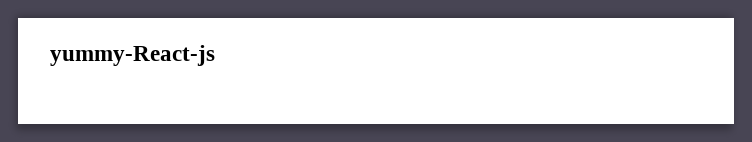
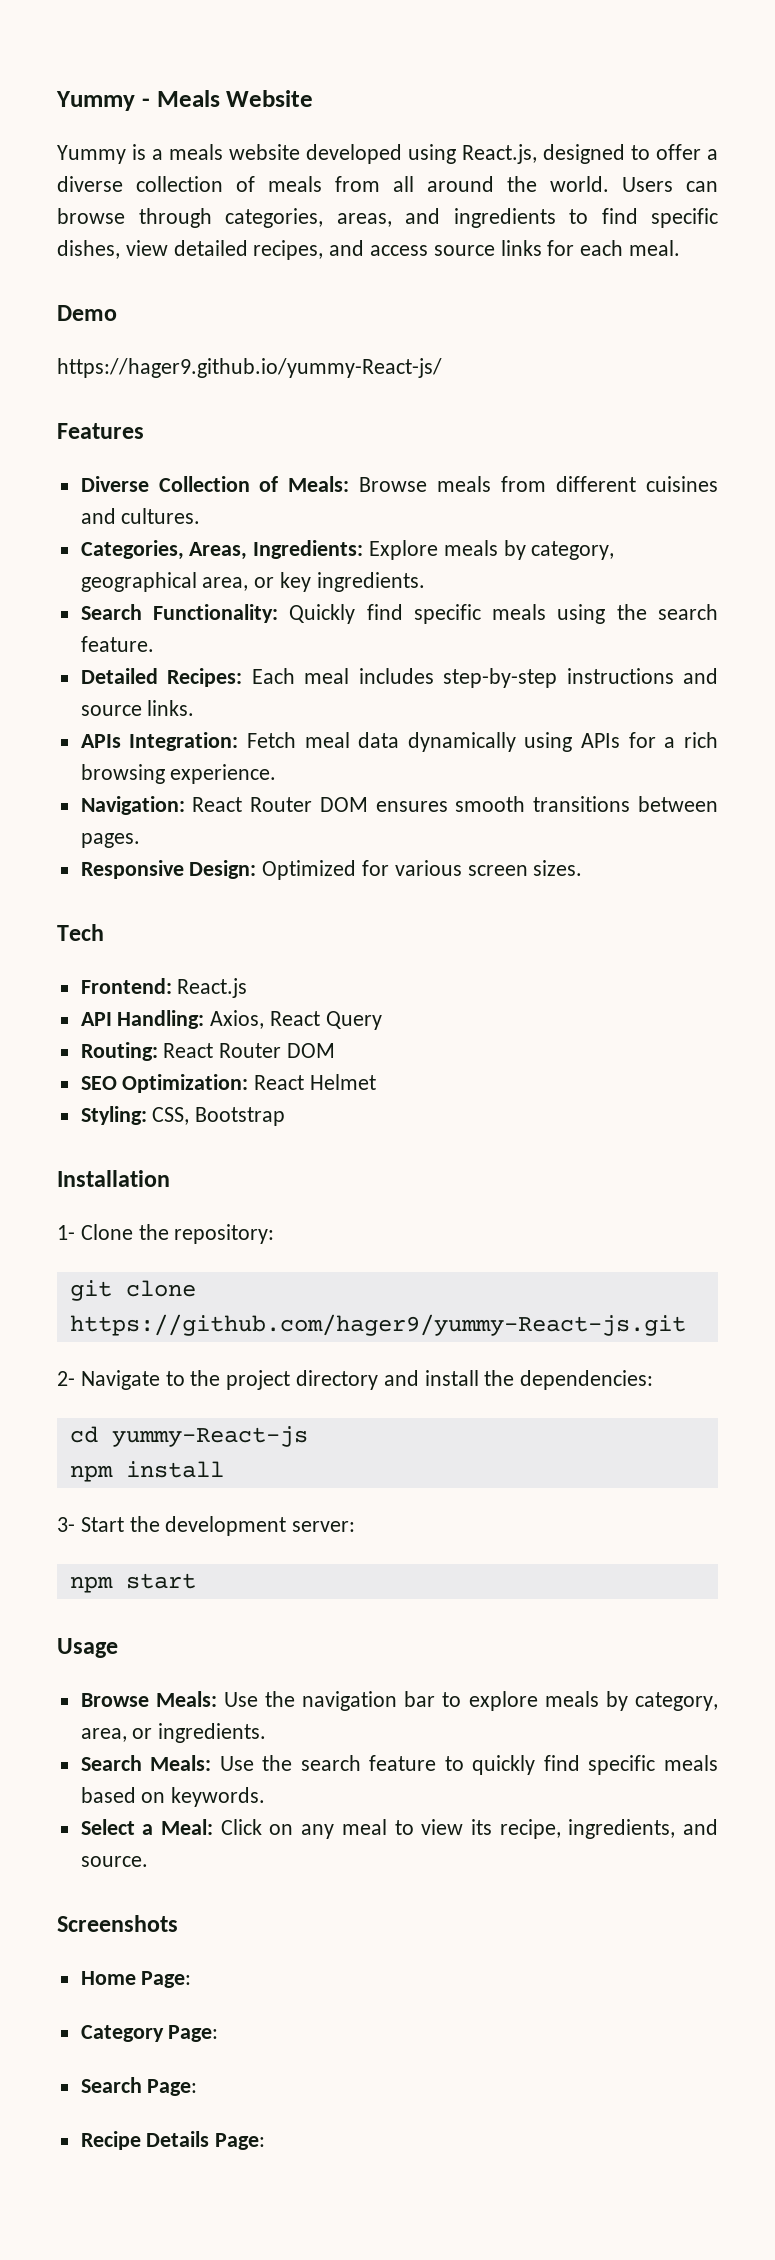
- yummy-React-js
+ Yummy - Meals Website
+ Yummy is a meals website developed using React.js, designed to offer a diverse collection of meals from all around the world. Users can browse through categories, areas, and ingredients to find specific dishes, view detailed recipes, and access source links for each meal.
+ Demo
+ https://hager9.github.io/yummy-React-js/
+ Features
+ Diverse Collection of Meals: Browse meals from different cuisines and cultures.
+ Categories, Areas, Ingredients: Explore meals by category, geographical area, or key ingredients.
+ Search Functionality: Quickly find specific meals using the search feature.
+ Detailed Recipes: Each meal includes step-by-step instructions and source links.
+ APIs Integration: Fetch meal data dynamically using APIs for a rich browsing experience.
+ Navigation: React Router DOM ensures smooth transitions between pages.
+ Responsive Design: Optimized for various screen sizes.
+ Tech
+ Frontend: React.js
+ API Handling: Axios, React Query
+ Routing: React Router DOM
+ SEO Optimization: React Helmet
+ Styling: CSS, Bootstrap
+ Installation
+ 1- Clone the repository:
+ git clone https://github.com/hager9/yummy-React-js.git
+ 2- Navigate to the project directory and install the dependencies:
+ cd yummy-React-js
+ npm install
+ 3- Start the development server:
+ npm start
+ Usage
+ Browse Meals: Use the navigation bar to explore meals by category, area, or ingredients.
+ Search Meals: Use the search feature to quickly find specific meals based on keywords.
+ Select a Meal: Click on any meal to view its recipe, ingredients, and source.
+ Screenshots
+ Home Page:
+ Category Page:
+ Search Page:
+ Recipe Details Page:

